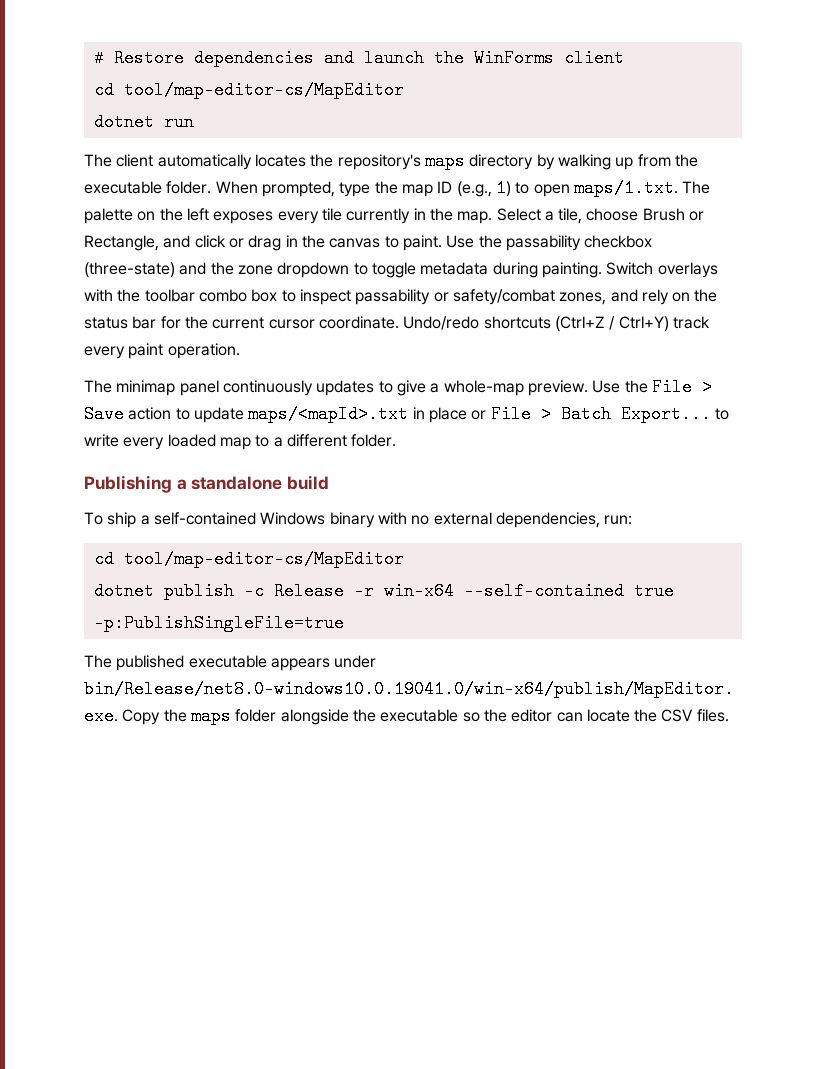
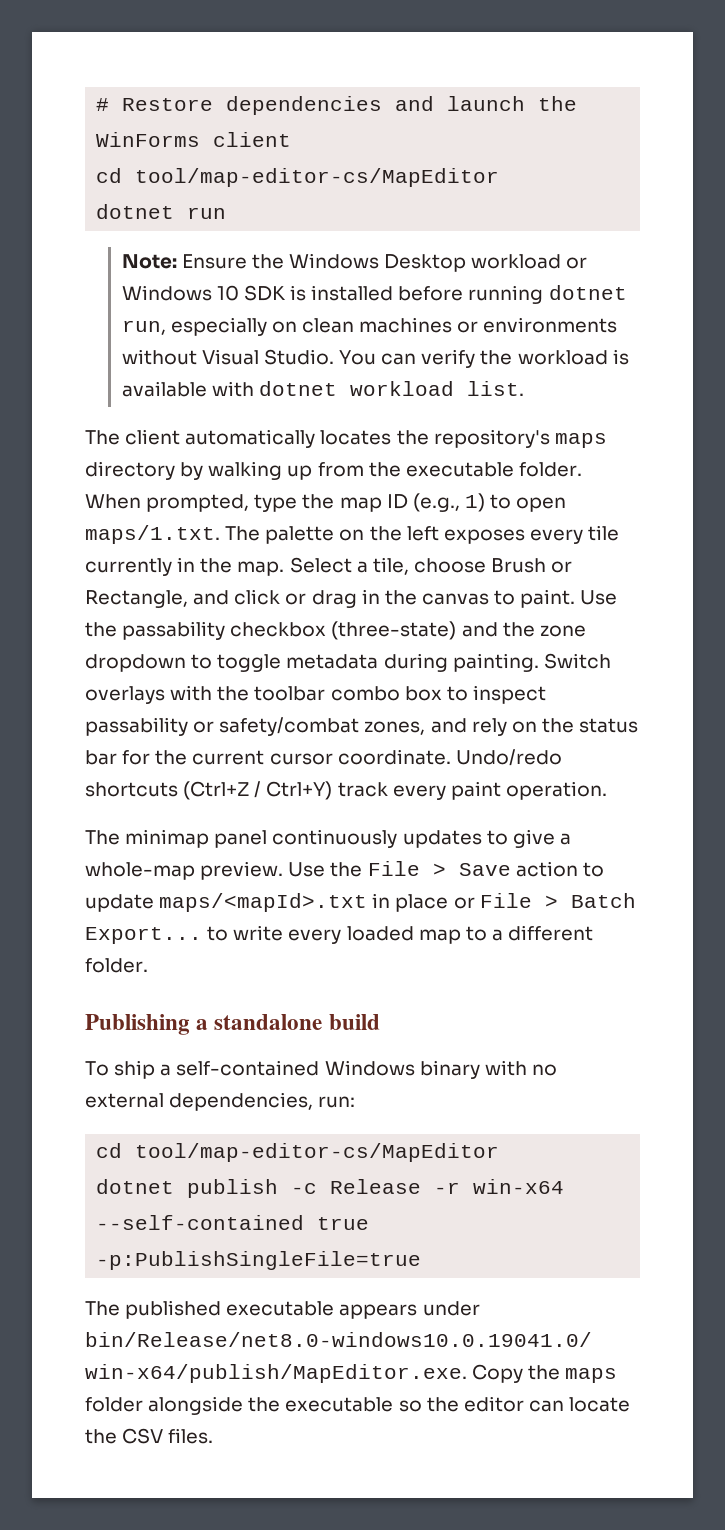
+ Note: Ensure the Windows Desktop workload or Windows 10 SDK is installed before running dotnet run, especially on clean machines or environments without Visual Studio. You can verify the workload is available with dotnet workload list.

